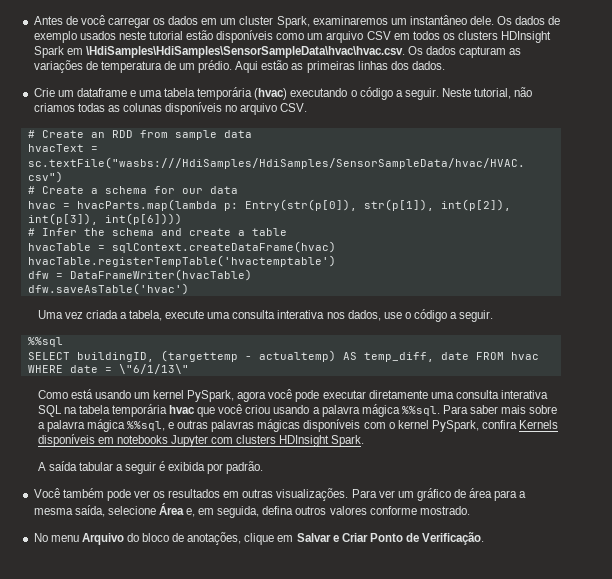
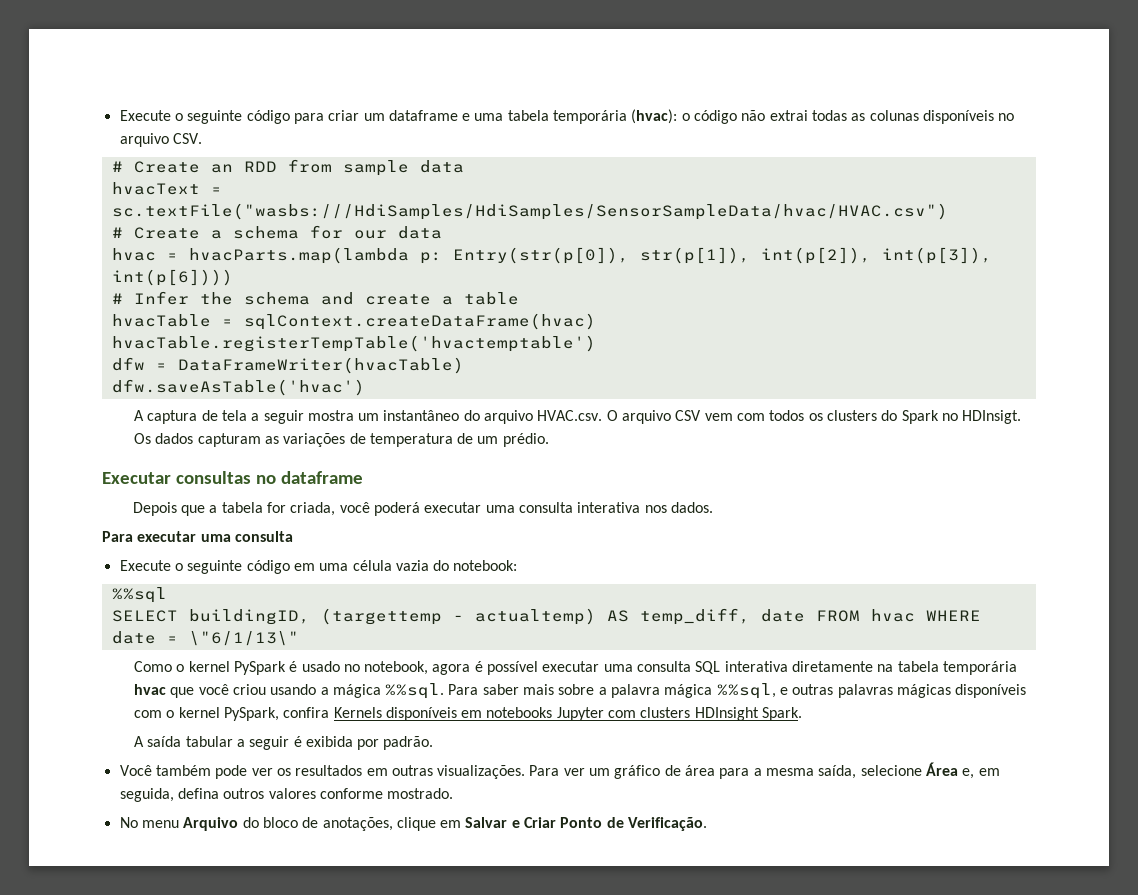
- Antes de você carregar os dados em um cluster Spark, examinaremos um instantâneo dele. Os dados de exemplo usados neste tutorial estão disponíveis como um arquivo CSV em todos os clusters HDInsight Spark em \HdiSamples\HdiSamples\SensorSampleData\hvac\hvac.csv. Os dados capturam as variações de temperatura de um prédio. Aqui estão as primeiras linhas dos dados.
- Crie um dataframe e uma tabela temporária (hvac) executando o código a seguir. Neste tutorial, não criamos todas as colunas disponíveis no arquivo CSV.
+ Execute o seguinte código para criar um dataframe e uma tabela temporária (hvac): o código não extrai todas as colunas disponíveis no arquivo CSV.
- Uma vez criada a tabela, execute uma consulta interativa nos dados, use o código a seguir.
+ A captura de tela a seguir mostra um instantâneo do arquivo HVAC.csv. O arquivo CSV vem com todos os clusters do Spark no HDInsigt. Os dados capturam as variações de temperatura de um prédio.
+ Executar consultas no dataframe
+ Depois que a tabela for criada, você poderá executar uma consulta interativa nos dados.
+ Para executar uma consulta
+ Execute o seguinte código em uma célula vazia do notebook:
- Como está usando um kernel PySpark, agora você pode executar diretamente uma consulta interativa SQL na tabela temporária hvac que você criou usando a palavra mágica %%sql.
+ Como o kernel PySpark é usado no notebook, agora é possível executar uma consulta SQL interativa diretamente na tabela temporária hvac que você criou usando a mágica %%sql.

